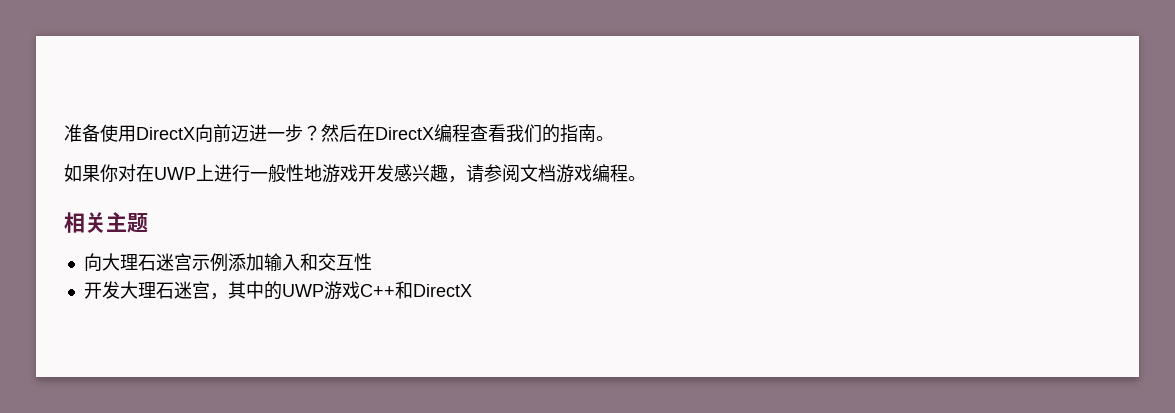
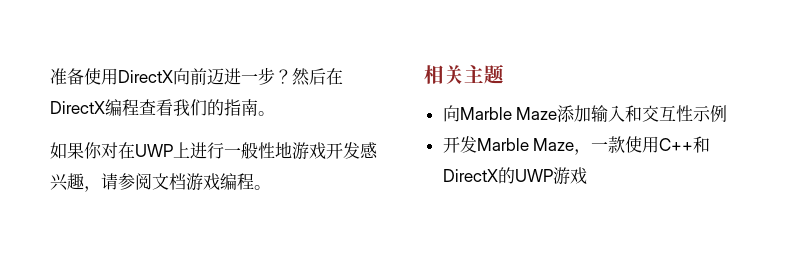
- 向大理石迷宫示例添加输入和交互性
- 开发大理石迷宫，其中的UWP游戏C++和DirectX
+ 向Marble Maze添加输入和交互性示例
+ 开发Marble Maze，一款使用C++和DirectX的UWP游戏

